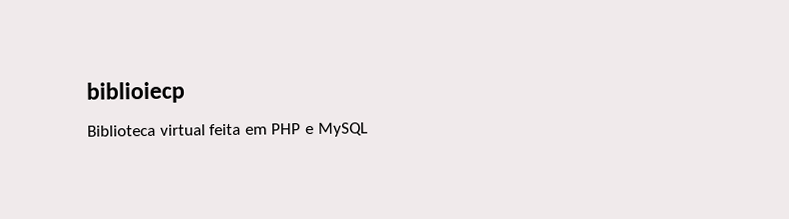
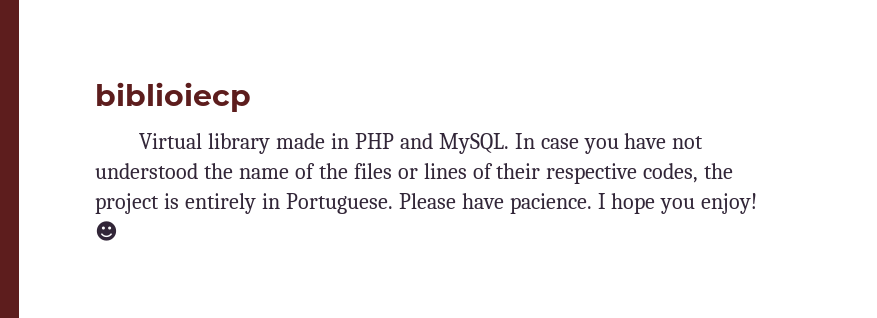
- Biblioteca virtual feita em PHP e MySQL
+ Virtual library made in PHP and MySQL. In case you have not understood the name of the files or lines of their respective codes, the project is entirely in Portuguese. Please have pacience. I hope you enjoy! ☻

